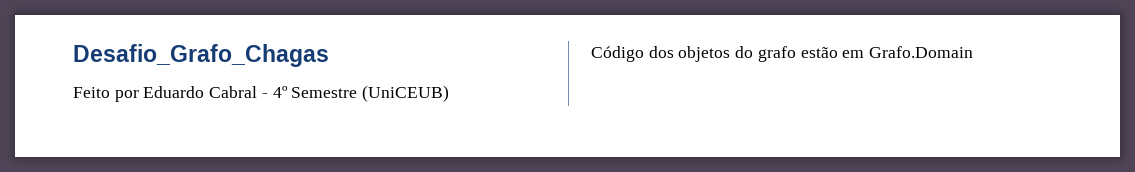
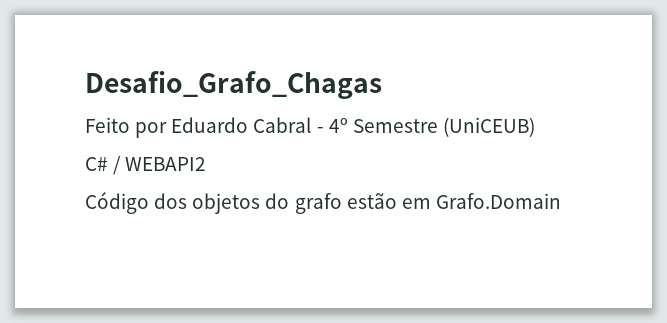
+ C# / WEBAPI2

